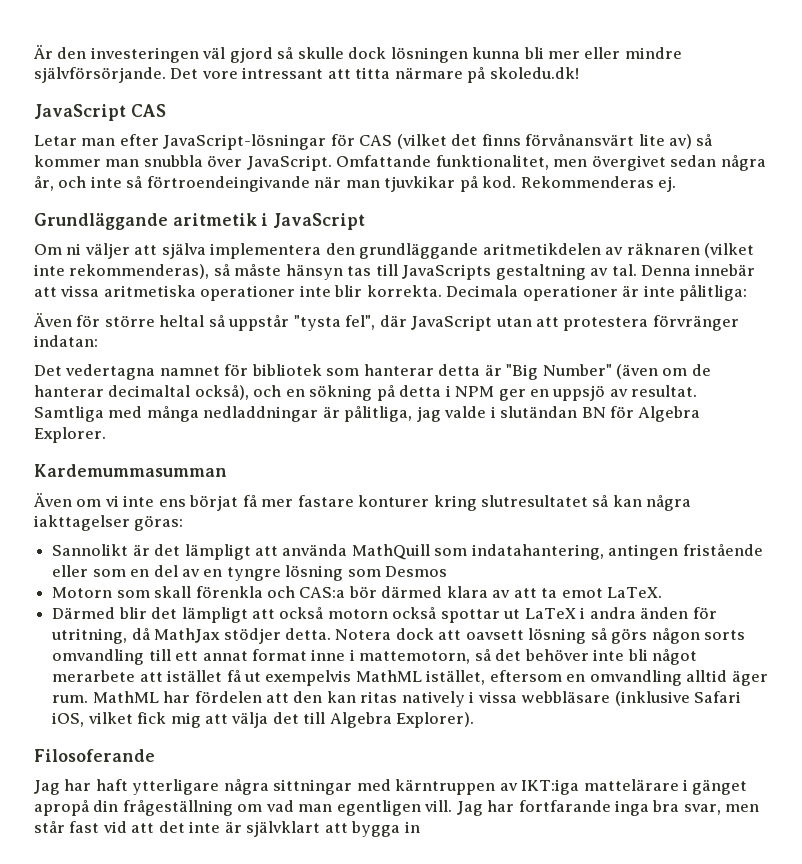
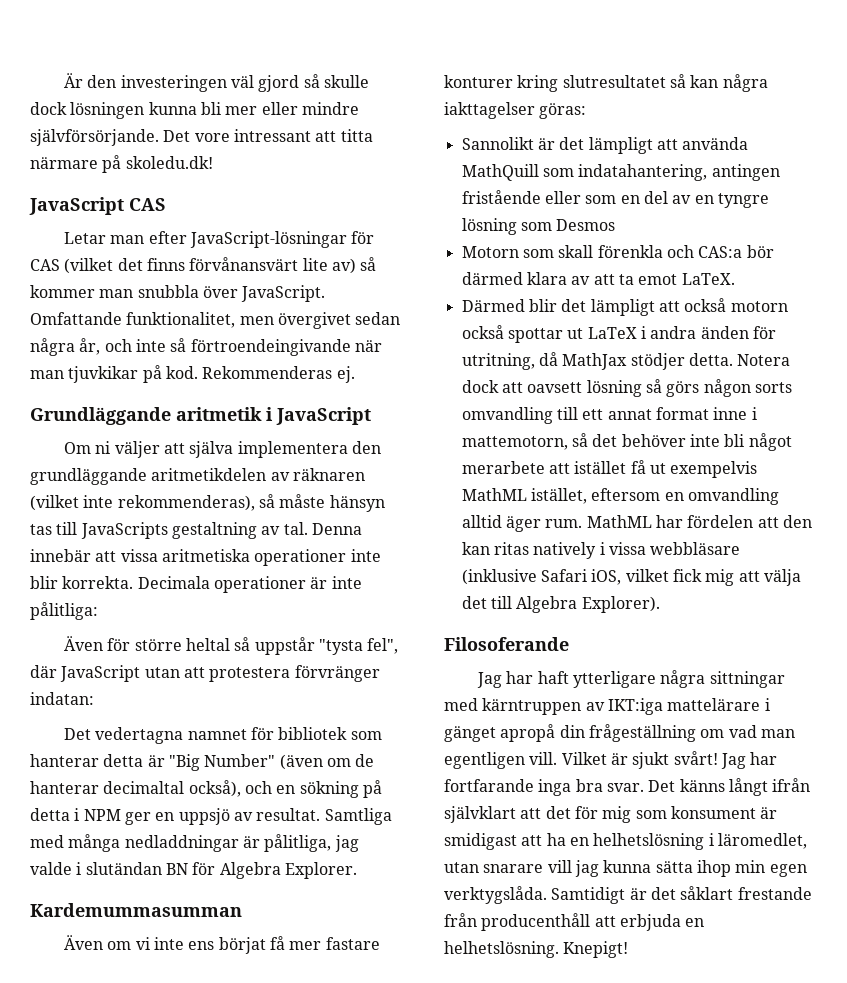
+ Vilket är sjukt svårt!
- Jag har fortfarande inga bra svar, men står fast vid att det inte är självklart att bygga in
+ Jag har fortfarande inga bra svar. Det känns långt ifrån självklart att det för mig som konsument är smidigast att ha en helhetslösning i läromedlet, utan snarare vill jag kunna sätta ihop min egen verktygslåda. Samtidigt är det såklart frestande från producenthåll att erbjuda en helhetslösning. Knepigt!

